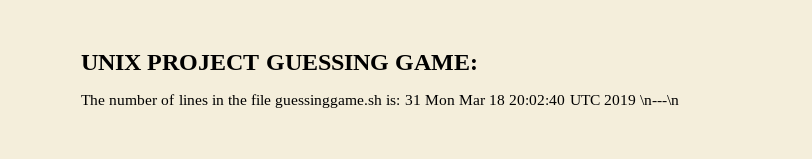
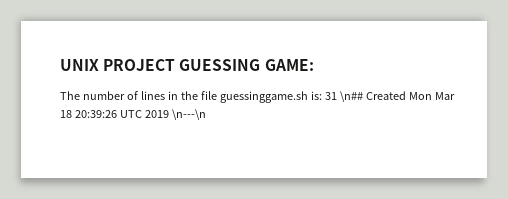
- The number of lines in the file guessinggame.sh is: 31 Mon Mar 18 20:02:40 UTC 2019 \n---\n
+ The number of lines in the file guessinggame.sh is: 31 \n## Created Mon Mar 18 20:39:26 UTC 2019 \n---\n

